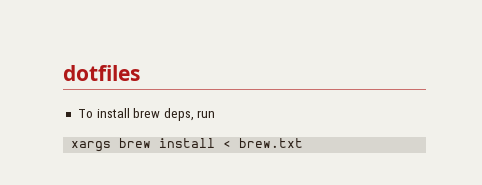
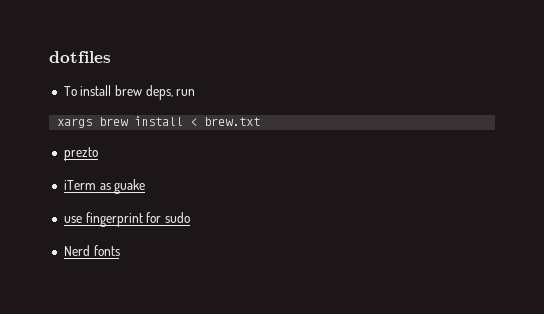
+ prezto
+ iTerm as guake
+ use fingerprint for sudo
+ Nerd fonts

